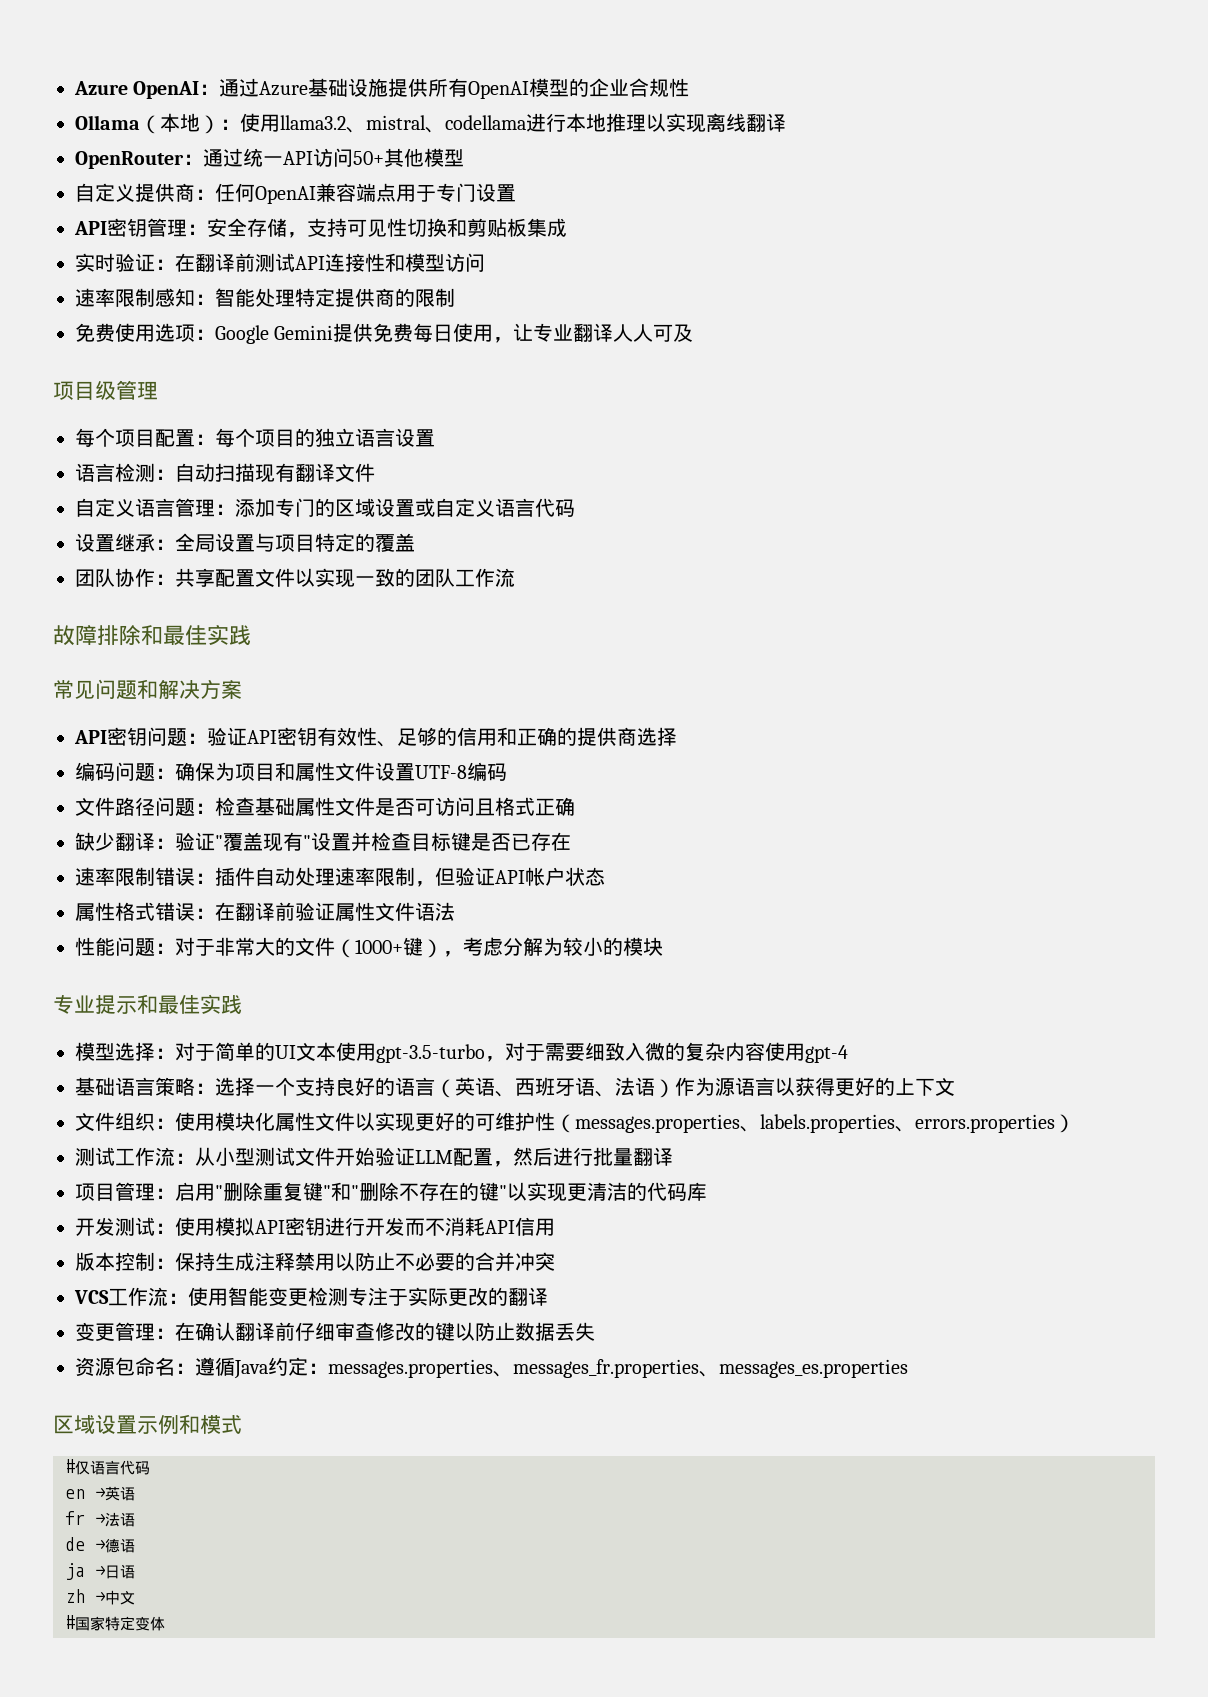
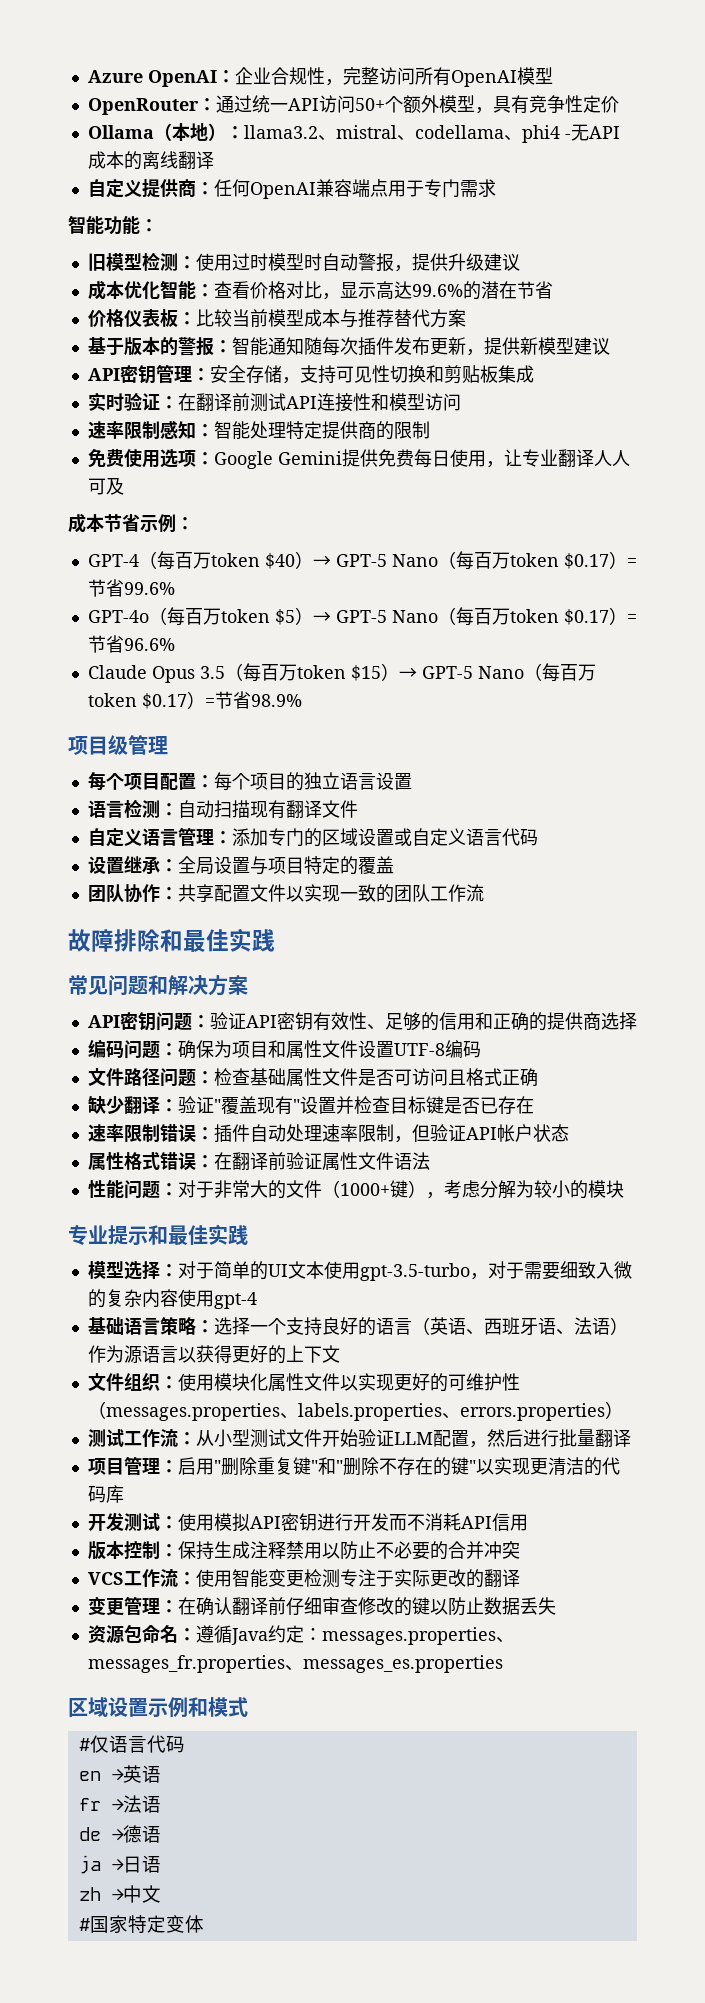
- Azure OpenAI：通过Azure基础设施提供所有OpenAI模型的企业合规性
- Ollama（本地）：使用llama3.2、mistral、codellama进行本地推理以实现离线翻译
+ Azure OpenAI：企业合规性，完整访问所有OpenAI模型
- OpenRouter：通过统一API访问50+其他模型
+ OpenRouter：通过统一API访问50+个额外模型，具有竞争性定价
+ Ollama（本地）：llama3.2、mistral、codellama、phi4 -无API成本的离线翻译
- 自定义提供商：任何OpenAI兼容端点用于专门设置
+ 自定义提供商：任何OpenAI兼容端点用于专门需求
+ 智能功能：
+ 旧模型检测：使用过时模型时自动警报，提供升级建议
+ 成本优化智能：查看价格对比，显示高达99.6%的潜在节省
+ 价格仪表板：比较当前模型成本与推荐替代方案
+ 基于版本的警报：智能通知随每次插件发布更新，提供新模型建议
+ 成本节省示例：
+ GPT-4（每百万token $40）→ GPT-5 Nano（每百万token $0.17）=节省99.6%
+ GPT-4o（每百万token $5）→ GPT-5 Nano（每百万token $0.17）=节省96.6%
+ Claude Opus 3.5（每百万token $15）→ GPT-5 Nano（每百万token $0.17）=节省98.9%

